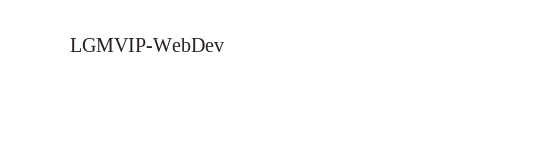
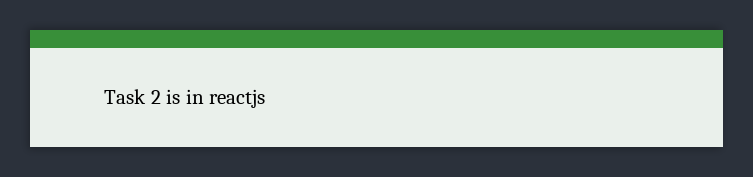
- LGMVIP-WebDev
+ Task 2 is in reactjs

